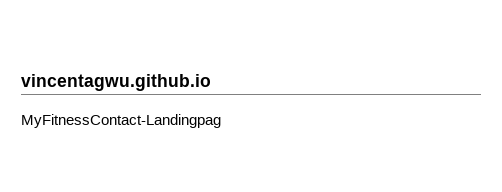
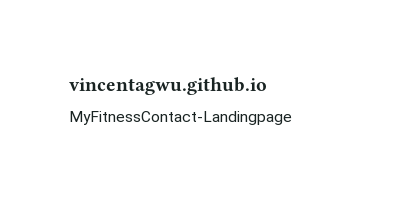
- MyFitnessContact-Landingpag
+ MyFitnessContact-Landingpage

